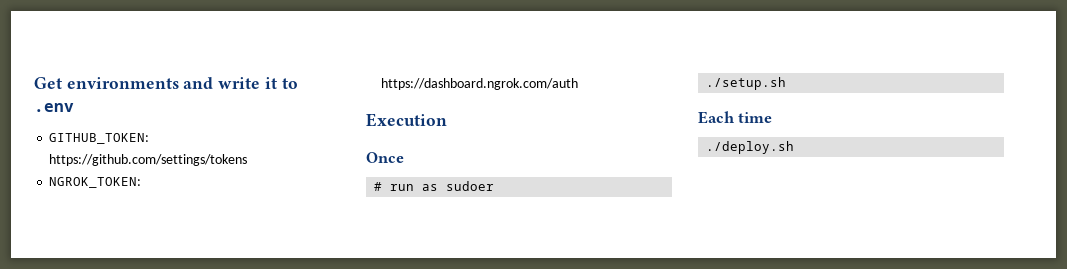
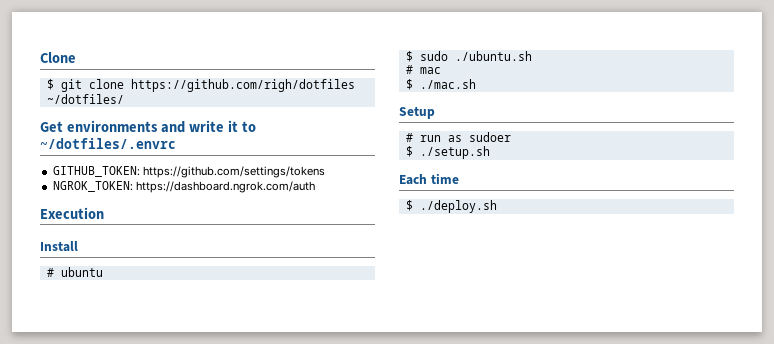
+ Clone
+ $ git clone https://github.com/righ/dotfiles ~/dotfiles/
- Get environments and write it to .env
+ Get environments and write it to ~/dotfiles/.envrc
- Once
+ Install
+ # ubuntu
+ $ sudo ./ubuntu.sh
+ # mac
+ $ ./mac.sh
+ Setup
- ./setup.sh
+ $ ./setup.sh
- ./deploy.sh
+ $ ./deploy.sh

